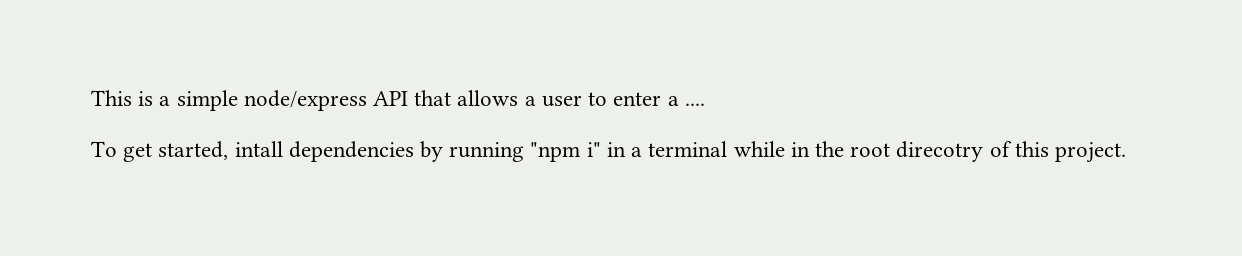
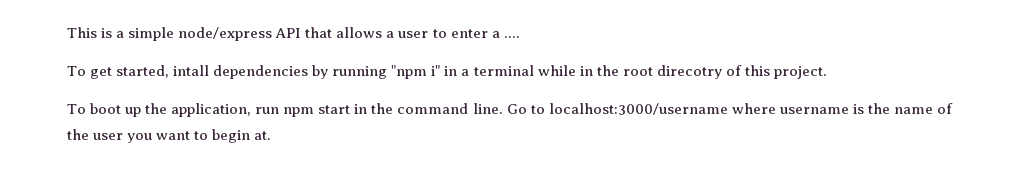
+ To boot up the application, run npm start in the command line. Go to localhost:3000/username where username is the name of the user you want to begin at.

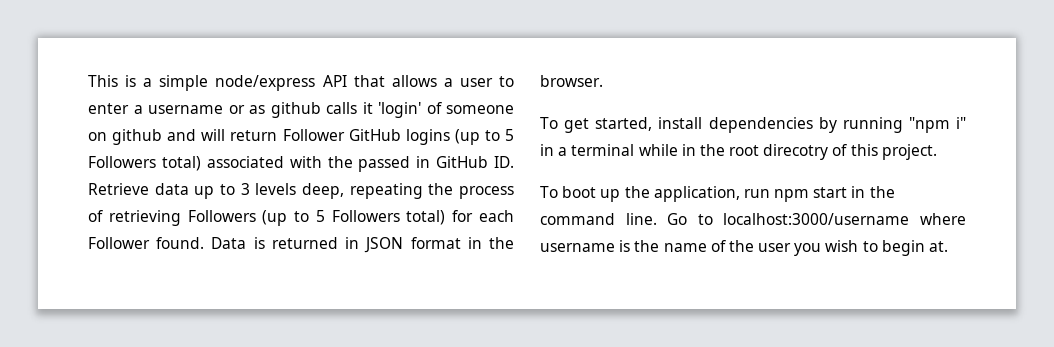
- This is a simple node/express API that allows a user to enter a ....
+ This is a simple node/express API that allows a user to enter a username or as github calls it 'login' of someone on github and will return Follower GitHub logins (up to 5 Followers total) associated with the passed in GitHub ID. Retrieve data up to 3 levels deep, repeating the process of retrieving Followers (up to 5 Followers total) for each Follower found. Data is returned in JSON format in the browser.
- To get started, intall dependencies by running "npm i" in a terminal while in the root direcotry of this project.
+ To get started, install dependencies by running "npm i" in a terminal while in the root direcotry of this project.
- Go to localhost:3000/username where username is the name of the user you want to begin at.
+ Go to localhost:3000/username where username is the name of the user you wish to begin at.

